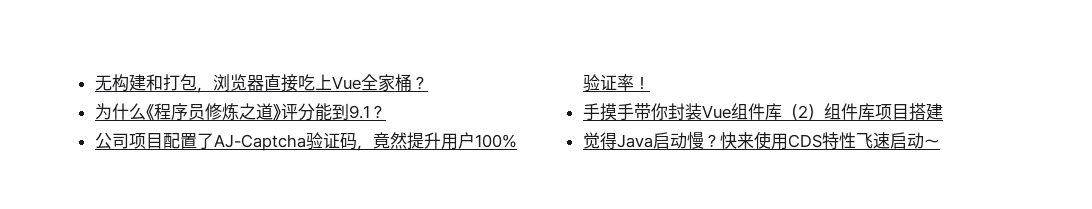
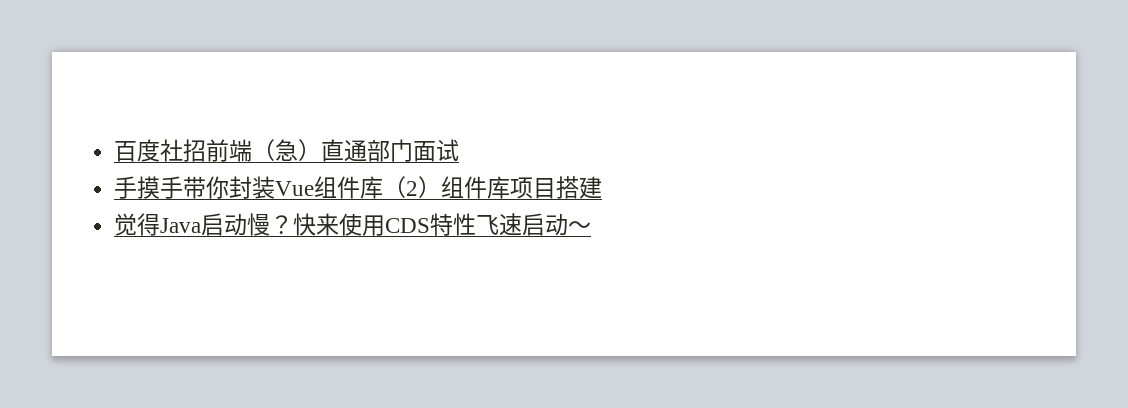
- 无构建和打包，浏览器直接吃上Vue全家桶？
- 为什么《程序员修炼之道》评分能到9.1？
- 公司项目配置了AJ-Captcha验证码，竟然提升用户100%验证率！
+ 百度社招前端（急）直通部门面试

